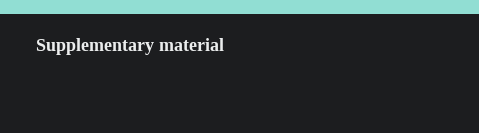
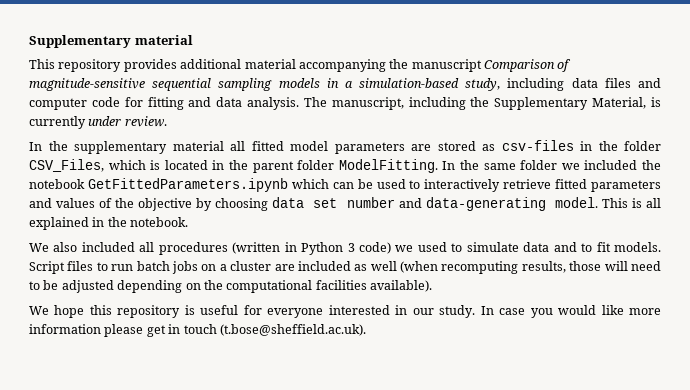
+ This repository provides additional material accompanying the manuscript Comparison of magnitude-sensitive sequential sampling models in a simulation-based study, including data files and computer code for fitting and data analysis. The manuscript, including the Supplementary Material, is currently under review.
+ In the supplementary material all fitted model parameters are stored as csv-files in the folder CSV_Files, which is located in the parent folder ModelFitting. In the same folder we included the notebook GetFittedParameters.ipynb which can be used to interactively retrieve fitted parameters and values of the objective by choosing data set number and data-generating model. This is all explained in the notebook.
+ We also included all procedures (written in Python 3 code) we used to simulate data and to fit models. Script files to run batch jobs on a cluster are included as well (when recomputing results, those will need to be adjusted depending on the computational facilities available).
+ We hope this repository is useful for everyone interested in our study. In case you would like more information please get in touch (t.bose@sheffield.ac.uk).

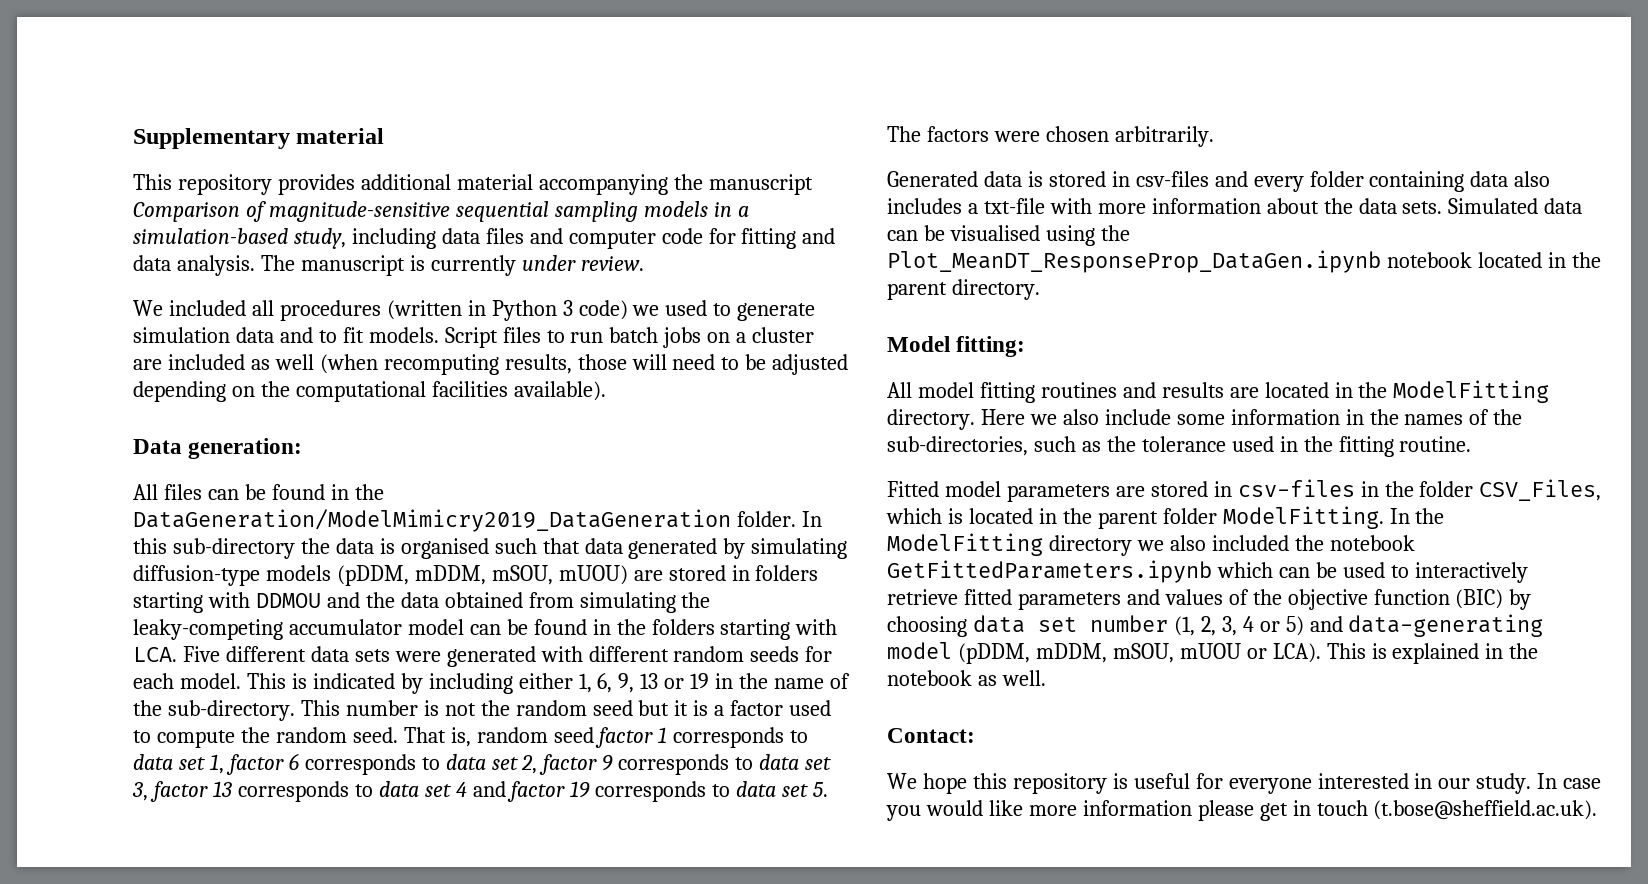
- The manuscript, including the Supplementary Material, is currently under review.
+ The manuscript is currently under review.
- In the supplementary material all fitted model parameters are stored as csv-files in the folder CSV_Files, which is located in the parent folder ModelFitting. In the same folder we included the notebook GetFittedParameters.ipynb which can be used to interactively retrieve fitted parameters and values of the objective by choosing data set number and data-generating model. This is all explained in the notebook.
- We also included all procedures (written in Python 3 code) we used to simulate data and to fit models.
+ We included all procedures (written in Python 3 code) we used to generate simulation data and to fit models.
+ Data generation:
+ All files can be found in the DataGeneration/ModelMimicry2019_DataGeneration folder. In this sub-directory the data is organised such that data generated by simulating diffusion-type models (pDDM, mDDM, mSOU, mUOU) are stored in folders starting with DDMOU and the data obtained from simulating the leaky-competing accumulator model can be found in the folders starting with LCA. Five different data sets were generated with different random seeds for each model. This is indicated by including either 1, 6, 9, 13 or 19 in the name of the sub-directory. This number is not the random seed but it is a factor used to compute the random seed. That is, random seed factor 1 corresponds to data set 1, factor 6 corresponds to data set 2, factor 9 corresponds to data set 3, factor 13 corresponds to data set 4 and factor 19 corresponds to data set 5. The factors were chosen arbitrarily.
+ Generated data is stored in csv-files and every folder containing data also includes a txt-file with more information about the data sets. Simulated data can be visualised using the Plot_MeanDT_ResponseProp_DataGen.ipynb notebook located in the parent directory.
+ Model fitting:
+ All model fitting routines and results are located in the ModelFitting directory. Here we also include some information in the names of the sub-directories, such as the tolerance used in the fitting routine.
+ Fitted model parameters are stored in csv-files in the folder CSV_Files, which is located in the parent folder ModelFitting. In the ModelFitting directory we also included the notebook GetFittedParameters.ipynb which can be used to interactively retrieve fitted parameters and values of the objective function (BIC) by choosing data set number (1, 2, 3, 4 or 5) and data-generating model (pDDM, mDDM, mSOU, mUOU or LCA). This is explained in the notebook as well.
+ Contact:

